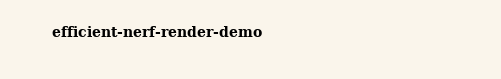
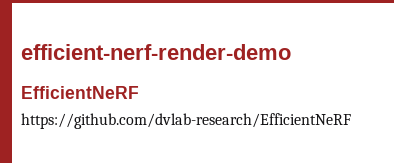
+ EfficientNeRF
+ https://github.com/dvlab-research/EfficientNeRF

